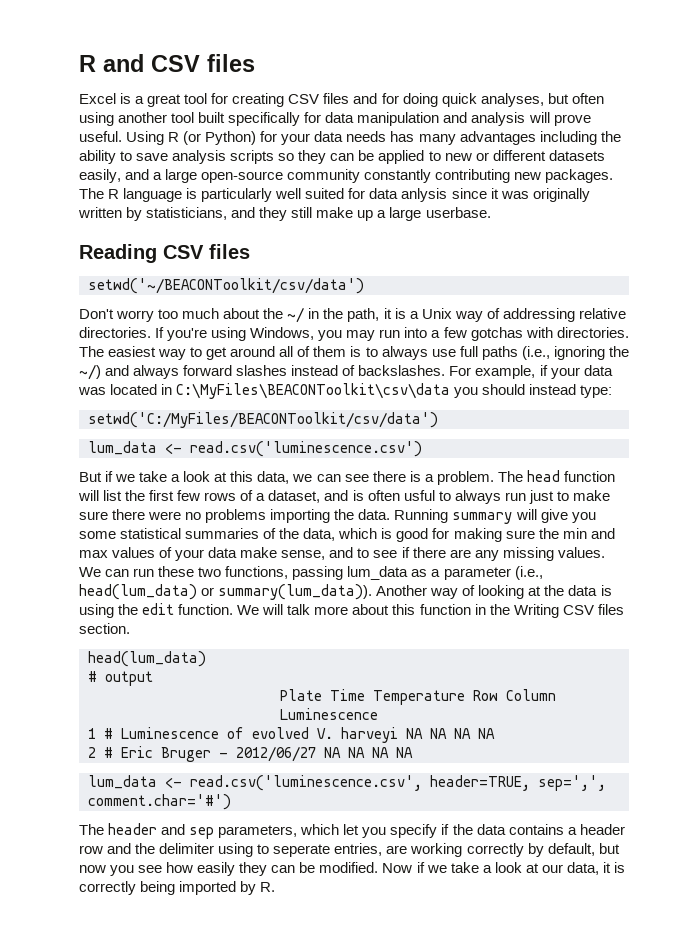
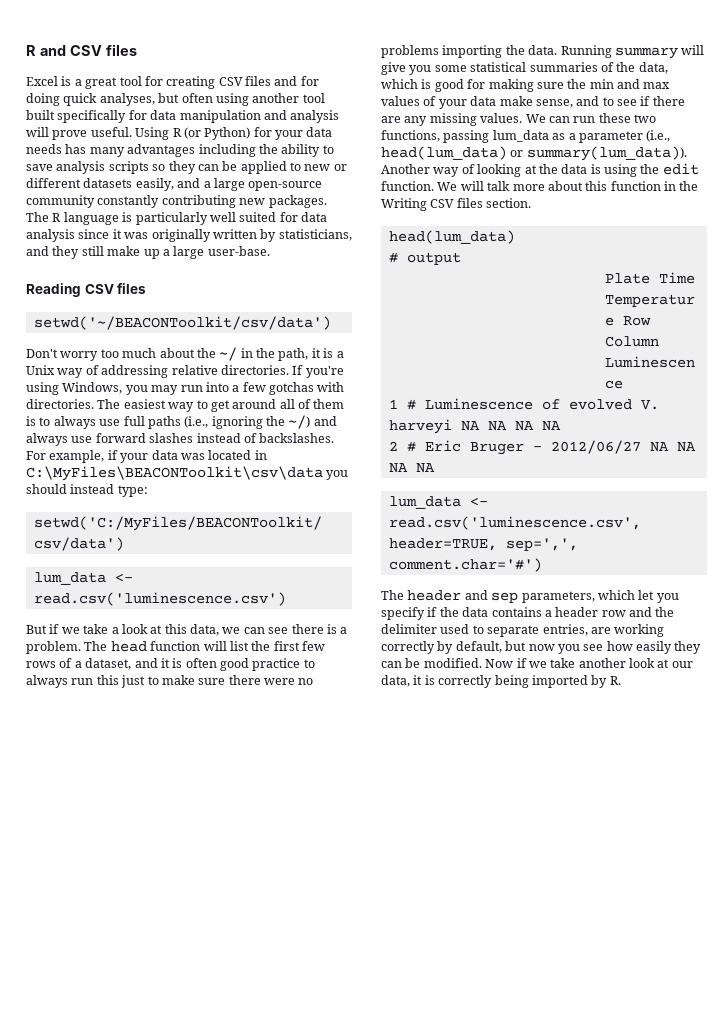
- The R language is particularly well suited for data anlysis since it was originally written by statisticians, and they still make up a large userbase.
+ The R language is particularly well suited for data analysis since it was originally written by statisticians, and they still make up a large user-base.
- The easiest way to get around all of them is to always use full paths (i.e., ignoring the ~/) and always forward slashes instead of backslashes.
+ The easiest way to get around all of them is to always use full paths (i.e., ignoring the ~/) and always use forward slashes instead of backslashes.
- The head function will list the first few rows of a dataset, and is often usful to always run just to make sure there were no problems importing the data.
+ The head function will list the first few rows of a dataset, and it is often good practice to always run this just to make sure there were no problems importing the data.
- The header and sep parameters, which let you specify if the data contains a header row and the delimiter using to seperate entries, are working correctly by default, but now you see how easily they can be modified.
+ The header and sep parameters, which let you specify if the data contains a header row and the delimiter used to separate entries, are working correctly by default, but now you see how easily they can be modified.
- Now if we take a look at our data, it is correctly being imported by R.
+ Now if we take another look at our data, it is correctly being imported by R.

